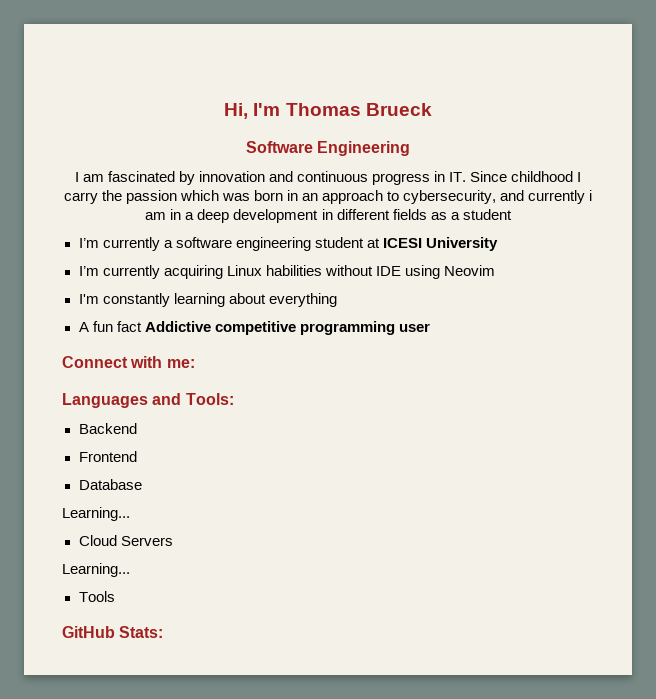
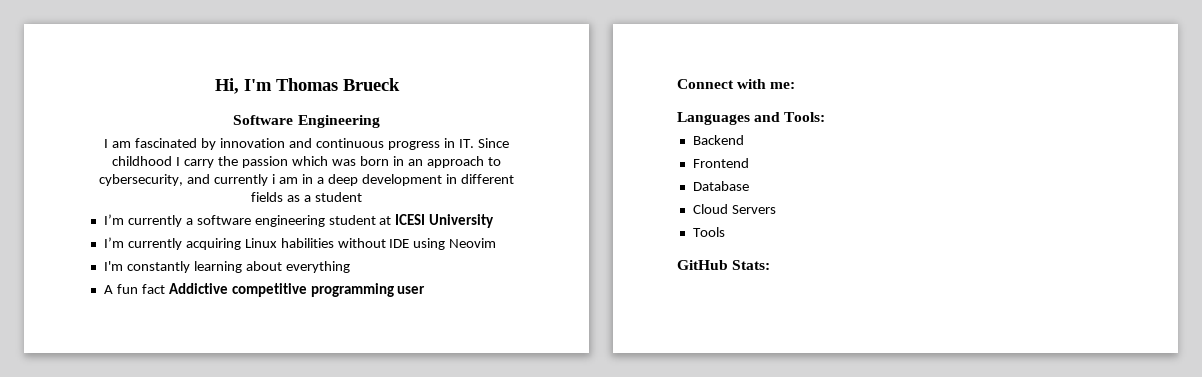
  Database
- Learning...
  Cloud Servers
- Learning...

